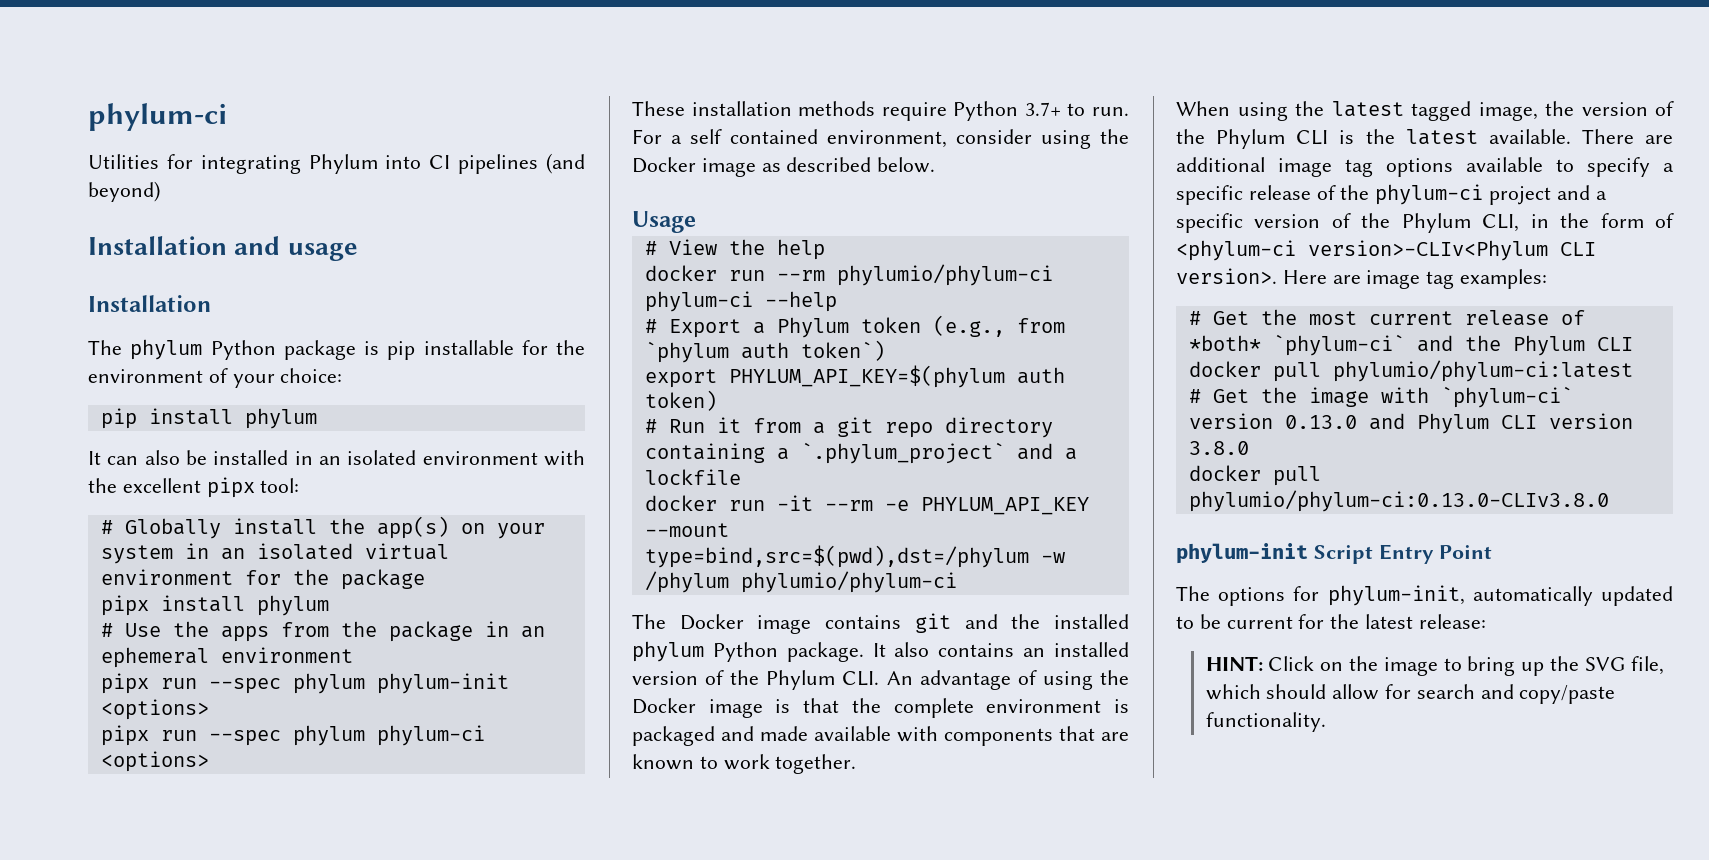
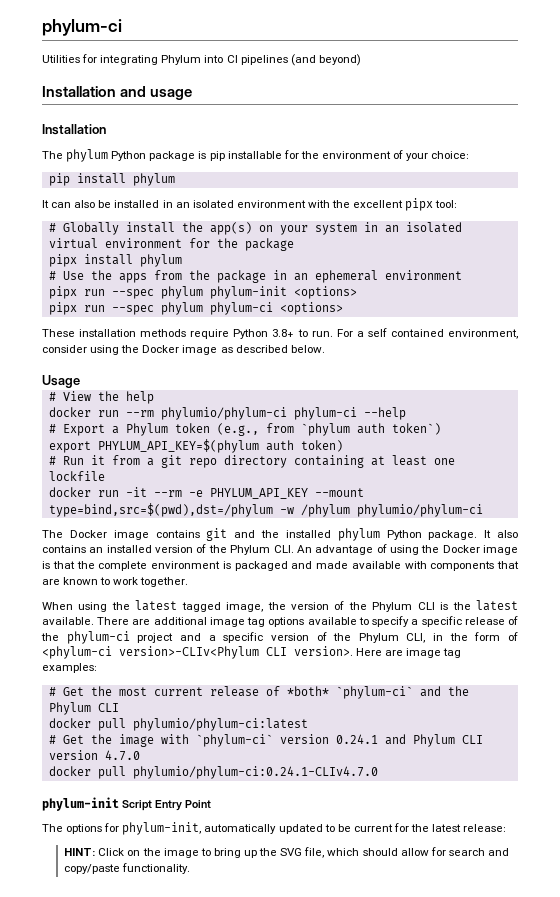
- These installation methods require Python 3.7+ to run.
+ These installation methods require Python 3.8+ to run.
- # Run it from a git repo directory containing a `.phylum_project` and a lockfile
+ # Run it from a git repo directory containing at least one lockfile
- # Get the image with `phylum-ci` version 0.13.0 and Phylum CLI version 3.8.0
- docker pull phylumio/phylum-ci:0.13.0-CLIv3.8.0
+ # Get the image with `phylum-ci` version 0.24.1 and Phylum CLI version 4.7.0
+ docker pull phylumio/phylum-ci:0.24.1-CLIv4.7.0

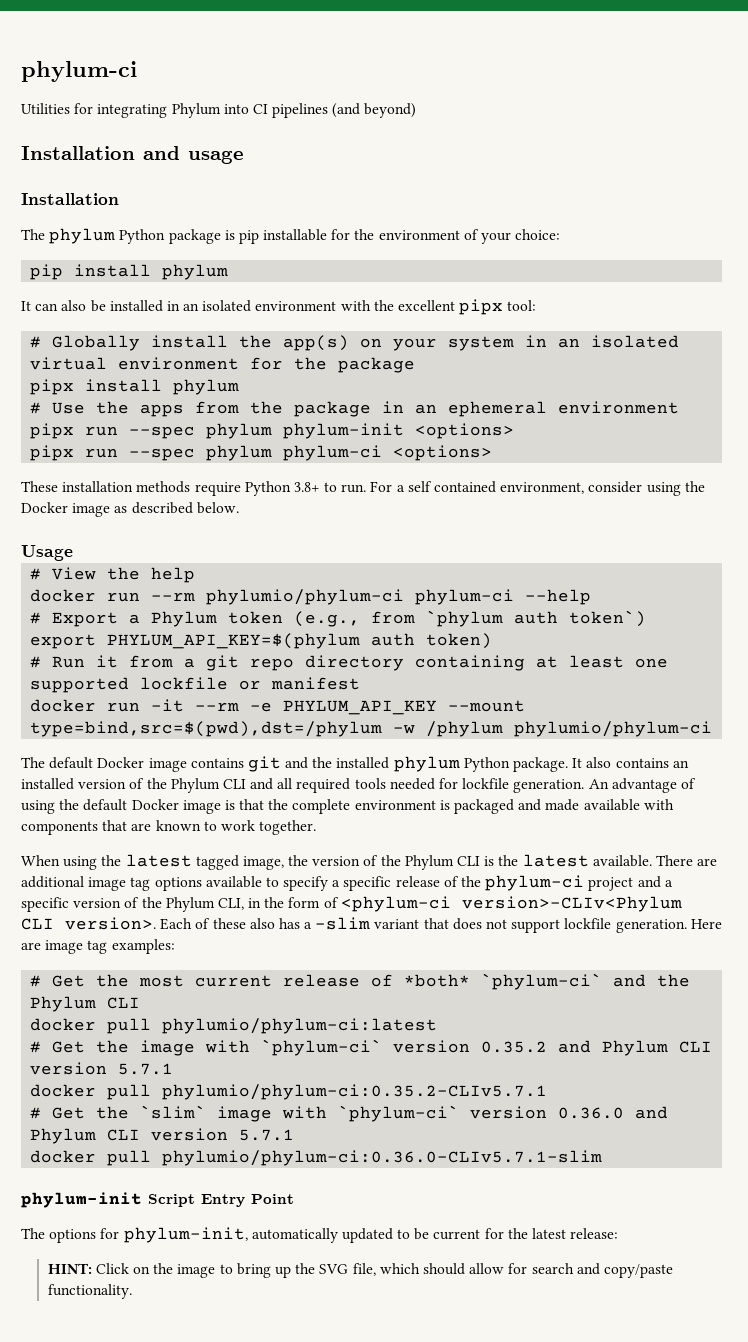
- # Run it from a git repo directory containing at least one lockfile
+ # Run it from a git repo directory containing at least one supported lockfile or manifest
- The Docker image contains git and the installed phylum Python package.
+ The default Docker image contains git and the installed phylum Python package.
- It also contains an installed version of the Phylum CLI. An advantage of using the Docker image is that the complete environment is packaged and made available with components that are known to work together.
+ It also contains an installed version of the Phylum CLI and all required tools needed for lockfile generation. An advantage of using the default Docker image is that the complete environment is packaged and made available with components that are known to work together.
+ Each of these also has a -slim variant that does not support lockfile generation.
- # Get the image with `phylum-ci` version 0.24.1 and Phylum CLI version 4.7.0
- docker pull phylumio/phylum-ci:0.24.1-CLIv4.7.0
+ # Get the image with `phylum-ci` version 0.35.2 and Phylum CLI version 5.7.1
+ docker pull phylumio/phylum-ci:0.35.2-CLIv5.7.1
+ # Get the `slim` image with `phylum-ci` version 0.36.0 and Phylum CLI version 5.7.1
+ docker pull phylumio/phylum-ci:0.36.0-CLIv5.7.1-slim

